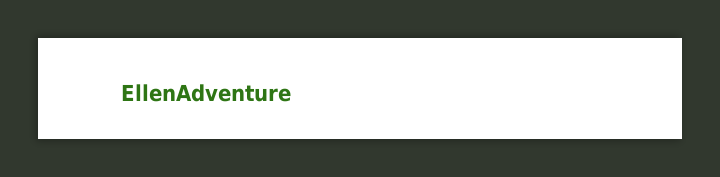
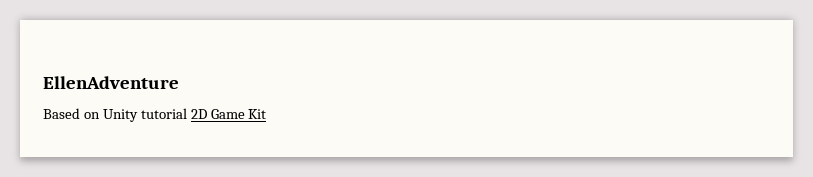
+ Based on Unity tutorial 2D Game Kit

